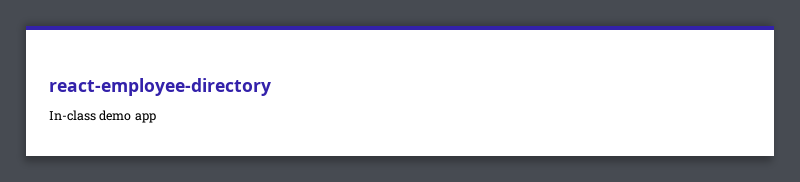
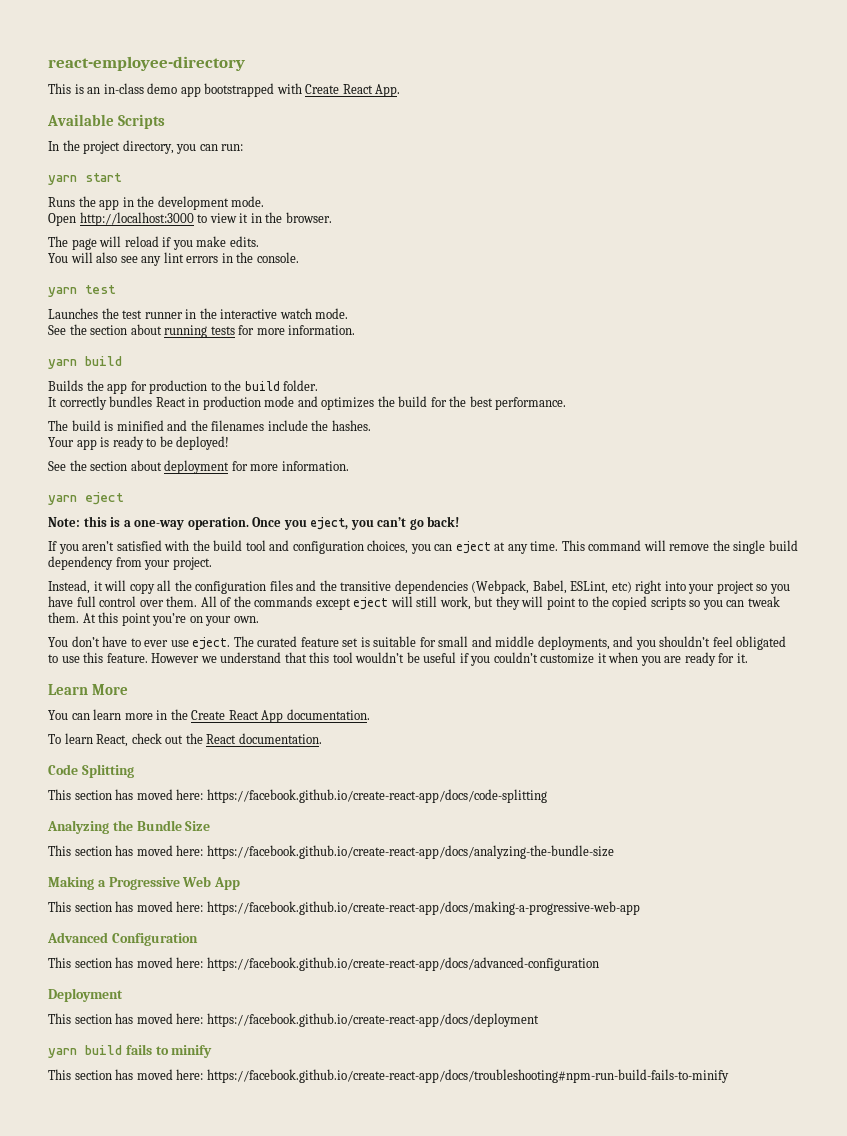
- In-class demo app
+ This is an in-class demo app bootstrapped with Create React App.
+ Available Scripts
+ In the project directory, you can run:
+ yarn start
+ Runs the app in the development mode.
+ Open http://localhost:3000 to view it in the browser.
+ The page will reload if you make edits.
+ You will also see any lint errors in the console.
+ yarn test
+ Launches the test runner in the interactive watch mode.
+ See the section about running tests for more information.
+ yarn build
+ Builds the app for production to the build folder.
+ It correctly bundles React in production mode and optimizes the build for the best performance.
+ The build is minified and the filenames include the hashes.
+ Your app is ready to be deployed!
+ See the section about deployment for more information.
+ yarn eject
+ Note: this is a one-way operation. Once you eject, you can’t go back!
+ If you aren’t satisfied with the build tool and configuration choices, you can eject at any time. This command will remove the single build dependency from your project.
+ Instead, it will copy all the configuration files and the transitive dependencies (Webpack, Babel, ESLint, etc) right into your project so you have full control over them. All of the commands except eject will still work, but they will point to the copied scripts so you can tweak them. At this point you’re on your own.
+ You don’t have to ever use eject. The curated feature set is suitable for small and middle deployments, and you shouldn’t feel obligated to use this feature. However we understand that this tool wouldn’t be useful if you couldn’t customize it when you are ready for it.
+ Learn More
+ You can learn more in the Create React App documentation.
+ To learn React, check out the React documentation.
+ Code Splitting
+ This section has moved here: https://facebook.github.io/create-react-app/docs/code-splitting
+ Analyzing the Bundle Size
+ This section has moved here: https://facebook.github.io/create-react-app/docs/analyzing-the-bundle-size
+ Making a Progressive Web App
+ This section has moved here: https://facebook.github.io/create-react-app/docs/making-a-progressive-web-app
+ Advanced Configuration
+ This section has moved here: https://facebook.github.io/create-react-app/docs/advanced-configuration
+ Deployment
+ This section has moved here: https://facebook.github.io/create-react-app/docs/deployment
+ yarn build fails to minify
+ This section has moved here: https://facebook.github.io/create-react-app/docs/troubleshooting#npm-run-build-fails-to-minify

